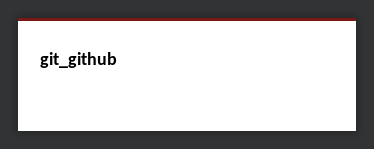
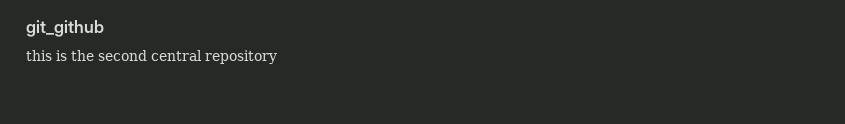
+ this is the second central repository

